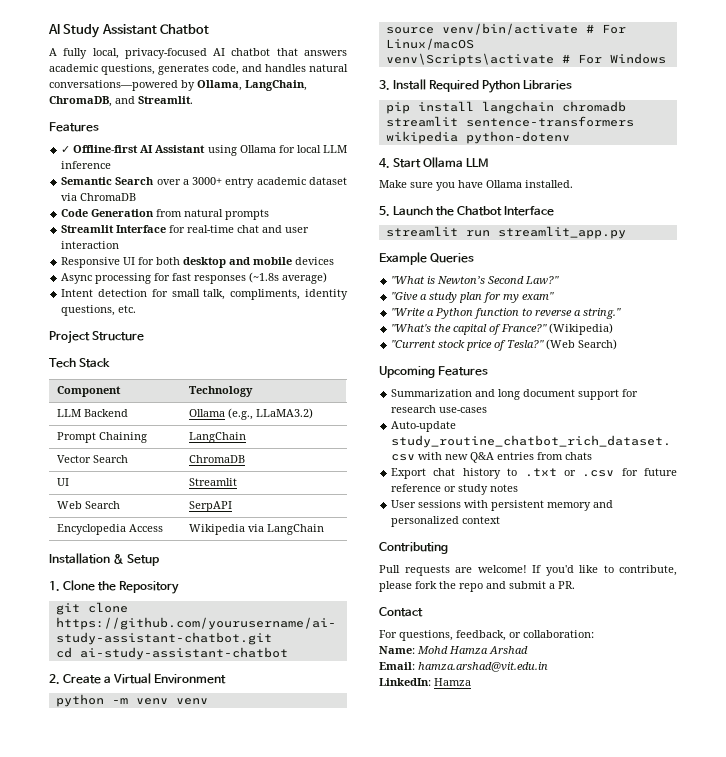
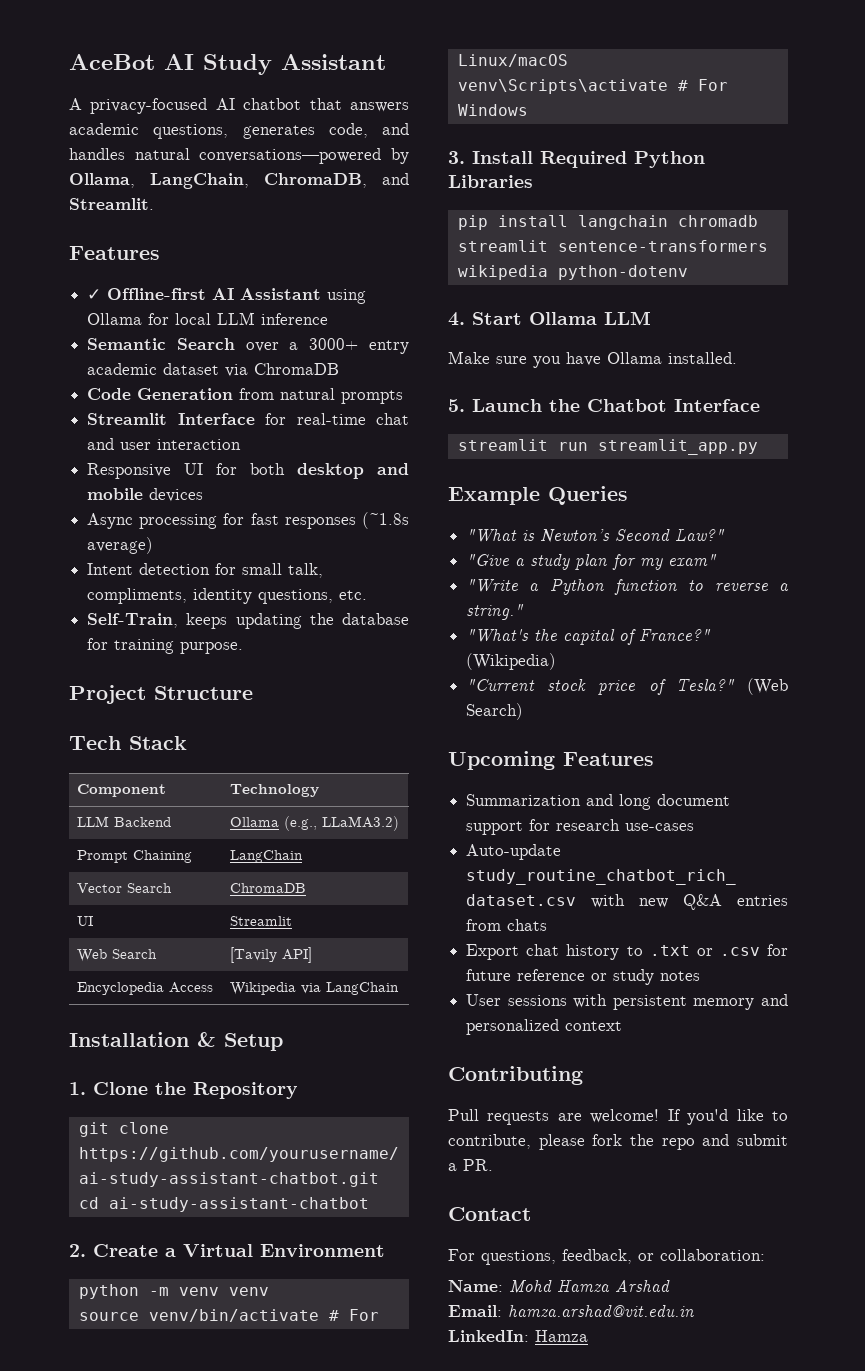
- AI Study Assistant Chatbot
+ AceBot AI Study Assistant
- A fully local, privacy-focused AI chatbot that answers academic questions, generates code, and handles natural conversations—powered by Ollama, LangChain, ChromaDB, and Streamlit.
+ A privacy-focused AI chatbot that answers academic questions, generates code, and handles natural conversations—powered by Ollama, LangChain, ChromaDB, and Streamlit.
+ Self-Train, keeps updating the database for training purpose.
- Web Search | SerpAPI
+ Web Search | [Tavily API]

